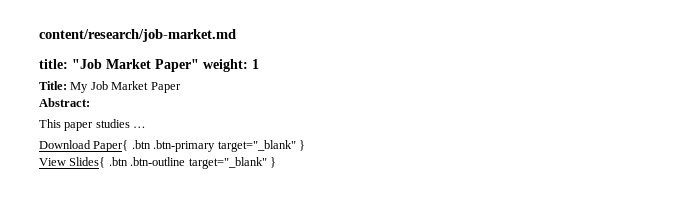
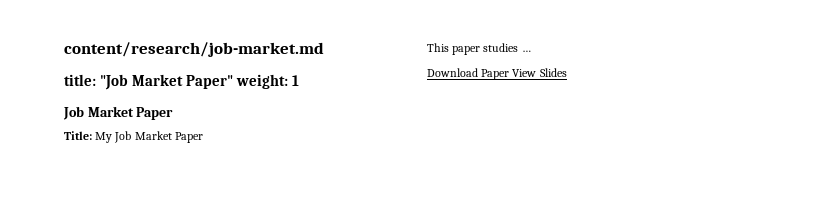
  title: "Job Market Paper" weight: 1
+ Job Market Paper
- Abstract:
- Download Paper{ .btn .btn-primary target="_blank" }
- View Slides{ .btn .btn-outline target="_blank" }
+ Download Paper View Slides

